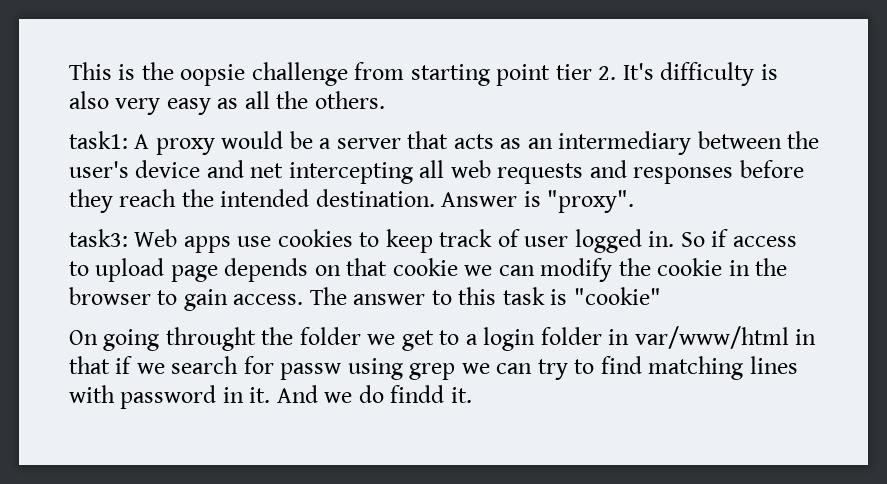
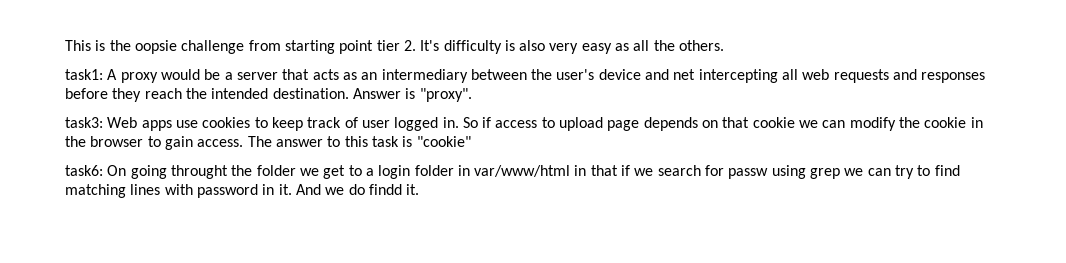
- On going throught the folder we get to a login folder in var/www/html in that if we search for passw using grep we can try to find matching lines with password in it.
+ task6: On going throught the folder we get to a login folder in var/www/html in that if we search for passw using grep we can try to find matching lines with password in it.

